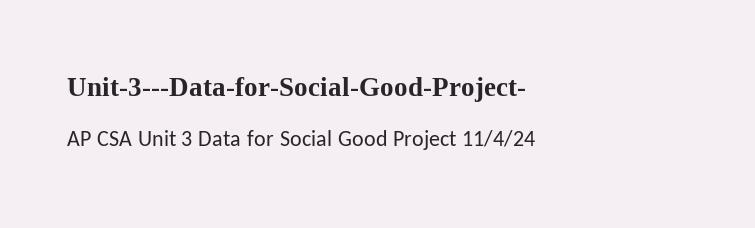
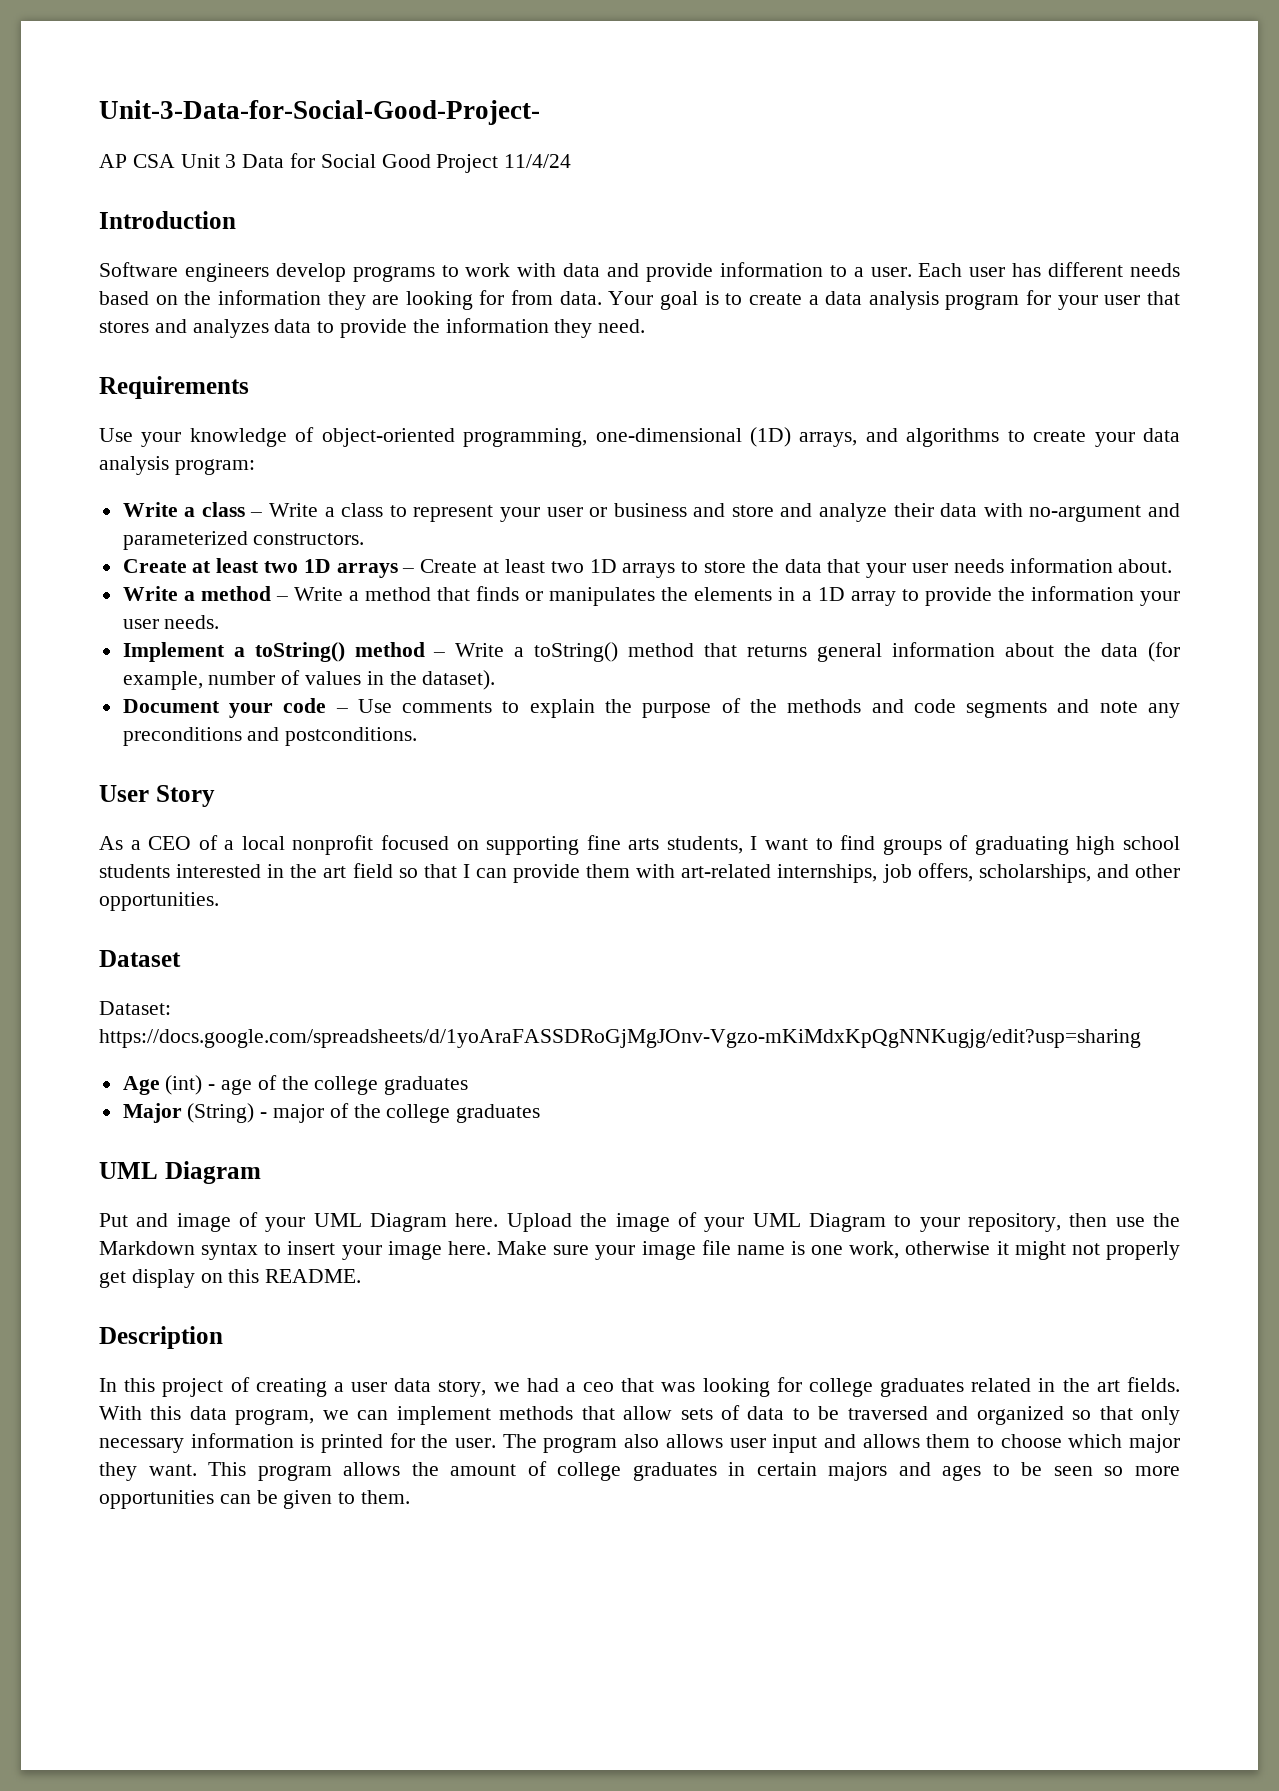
- Unit-3---Data-for-Social-Good-Project-
+ Unit-3-Data-for-Social-Good-Project-
+ Introduction
+ Software engineers develop programs to work with data and provide information to a user. Each user has different needs based on the information they are looking for from data. Your goal is to create a data analysis program for your user that stores and analyzes data to provide the information they need.
+ Requirements
+ Use your knowledge of object-oriented programming, one-dimensional (1D) arrays, and algorithms to create your data analysis program:
+ Write a class – Write a class to represent your user or business and store and analyze their data with no-argument and parameterized constructors.
+ Create at least two 1D arrays – Create at least two 1D arrays to store the data that your user needs information about.
+ Write a method – Write a method that finds or manipulates the elements in a 1D array to provide the information your user needs.
+ Implement a toString() method – Write a toString() method that returns general information about the data (for example, number of values in the dataset).
+ Document your code – Use comments to explain the purpose of the methods and code segments and note any preconditions and postconditions.
+ User Story
+ As a CEO of a local nonprofit focused on supporting fine arts students, I want to find groups of graduating high school students interested in the art field so that I can provide them with art-related internships, job offers, scholarships, and other opportunities.
+ Dataset
+ Dataset: https://docs.google.com/spreadsheets/d/1yoAraFASSDRoGjMgJOnv-Vgzo-mKiMdxKpQgNNKugjg/edit?usp=sharing
+ Age (int) - age of the college graduates
+ Major (String) - major of the college graduates
+ UML Diagram
+ Put and image of your UML Diagram here. Upload the image of your UML Diagram to your repository, then use the Markdown syntax to insert your image here. Make sure your image file name is one work, otherwise it might not properly get display on this README.
+ Description
+ In this project of creating a user data story, we had a ceo that was looking for college graduates related in the art fields. With this data program, we can implement methods that allow sets of data to be traversed and organized so that only necessary information is printed for the user. The program also allows user input and allows them to choose which major they want. This program allows the amount of college graduates in certain majors and ages to be seen so more opportunities can be given to them.

